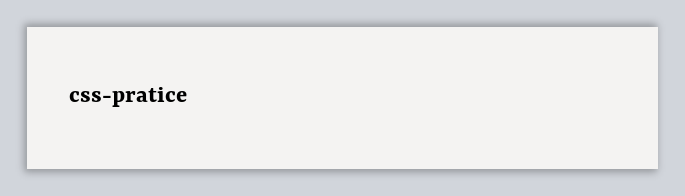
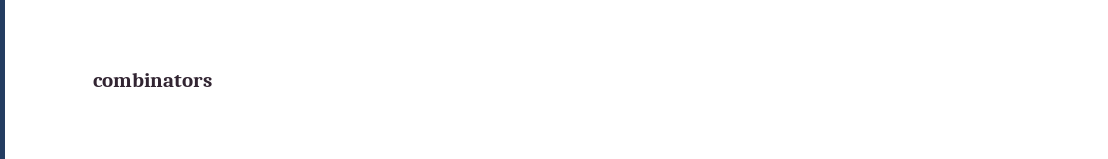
- css-pratice
+ combinators

